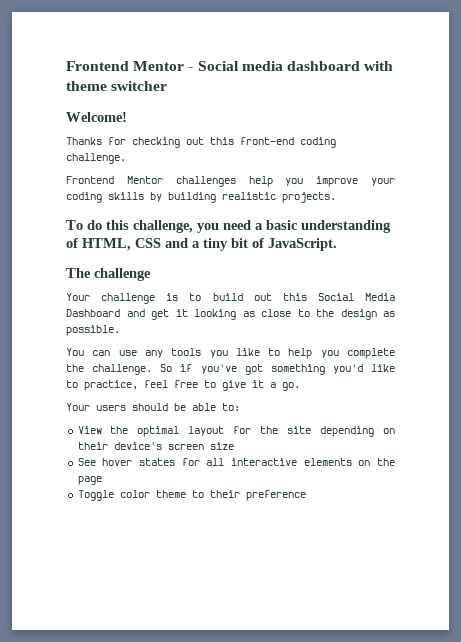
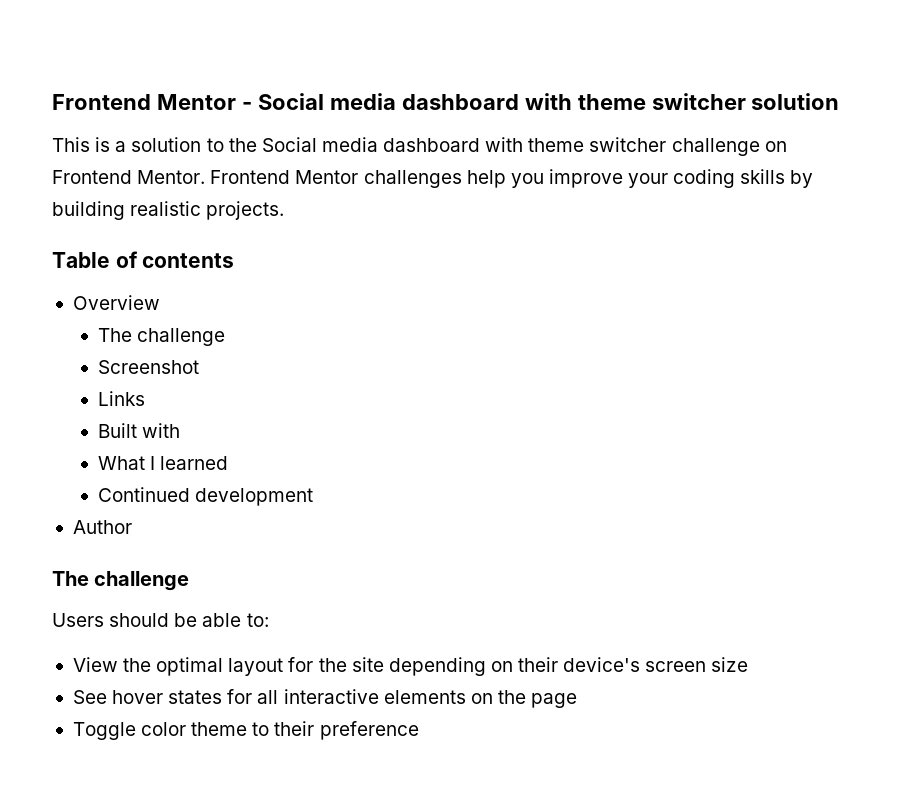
- Frontend Mentor - Social media dashboard with theme switcher
- Welcome!
- Thanks for checking out this front-end coding challenge.
- Frontend Mentor challenges help you improve your coding skills by building realistic projects.
+ Frontend Mentor - Social media dashboard with theme switcher solution
+ This is a solution to the Social media dashboard with theme switcher challenge on Frontend Mentor. Frontend Mentor challenges help you improve your coding skills by building realistic projects.
- To do this challenge, you need a basic understanding of HTML, CSS and a tiny bit of JavaScript.
+ Table of contents
+ Overview
  The challenge
- Your challenge is to build out this Social Media Dashboard and get it looking as close to the design as possible.
- You can use any tools you like to help you complete the challenge. So if you've got something you'd like to practice, feel free to give it a go.
- Your users should be able to:
+ Screenshot
+ Links
+ Built with
+ What I learned
+ Continued development
+ Author
+ The challenge
+ Users should be able to:

